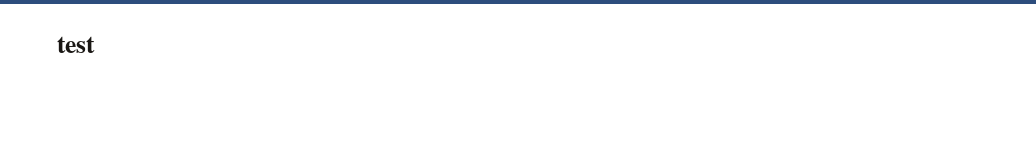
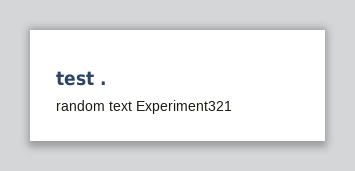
- test
+ test .
+ random text Experiment321

